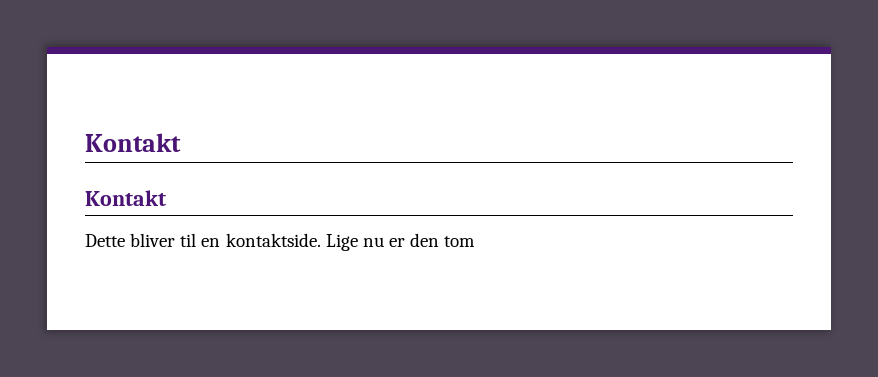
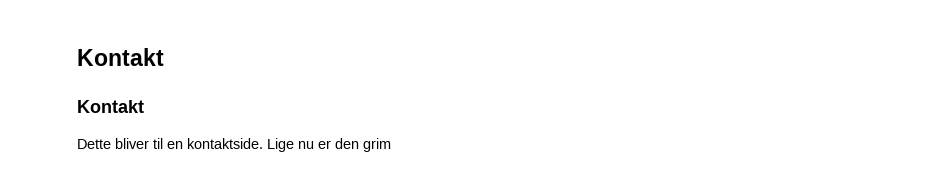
- Lige nu er den tom
+ Lige nu er den grim

